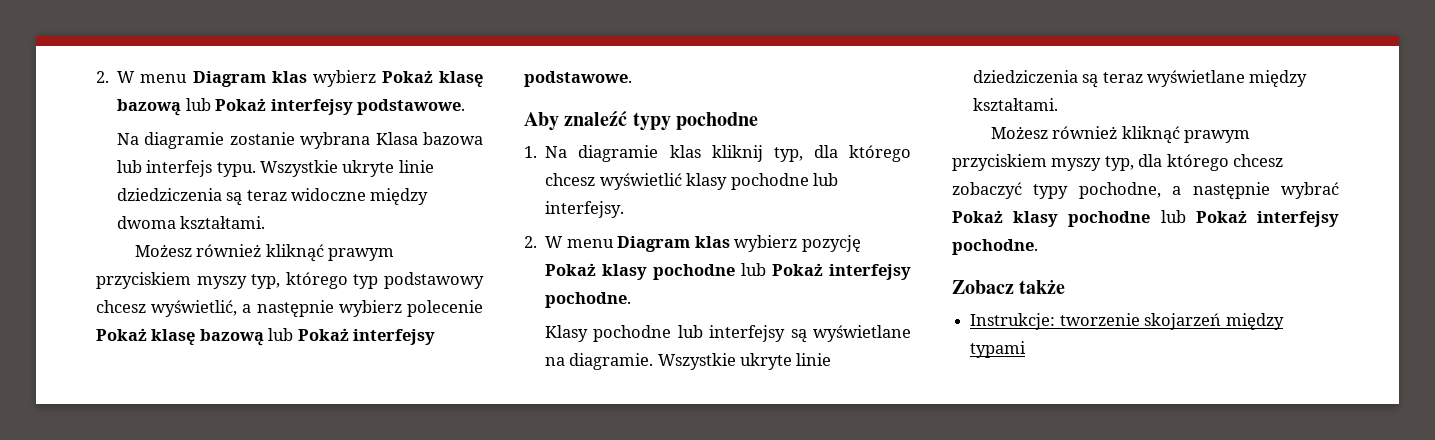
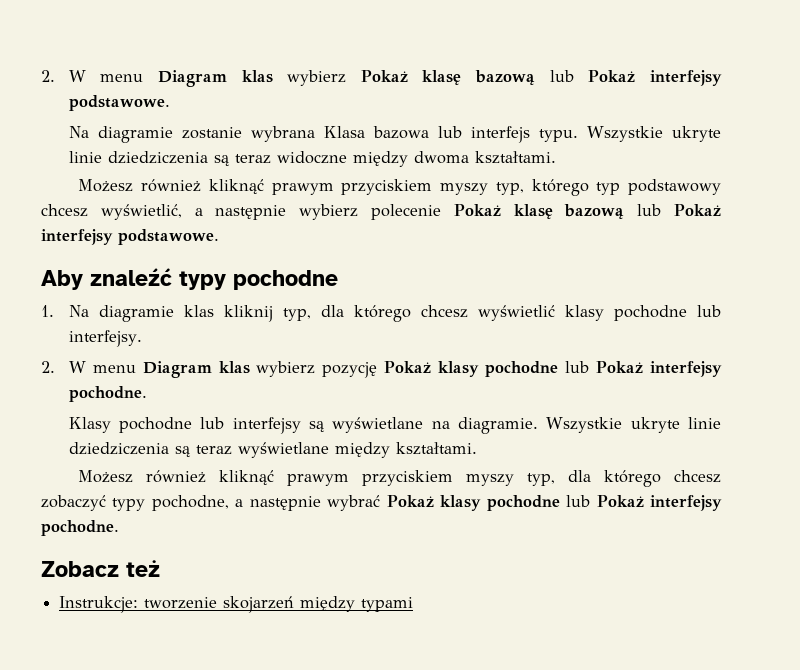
- Zobacz także
+ Zobacz też

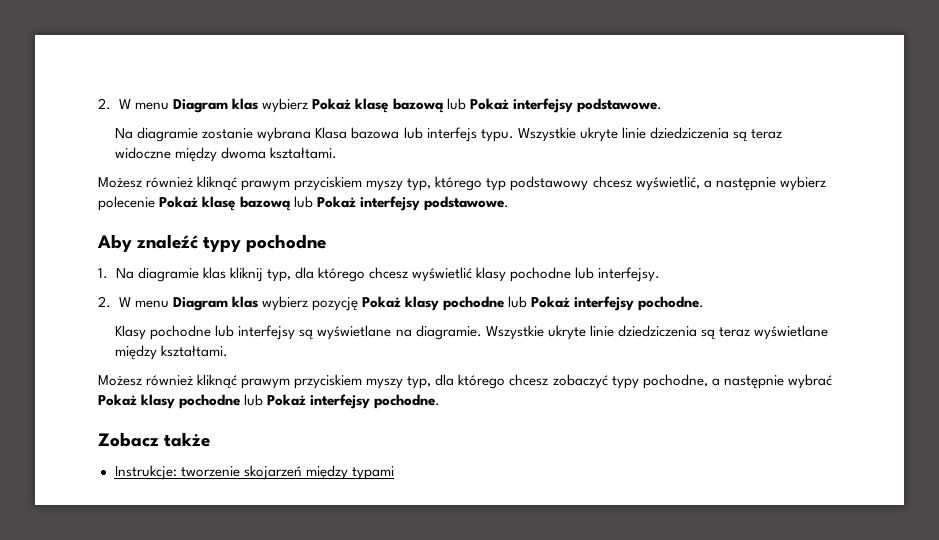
- Zobacz też
+ Zobacz także

